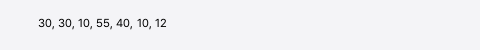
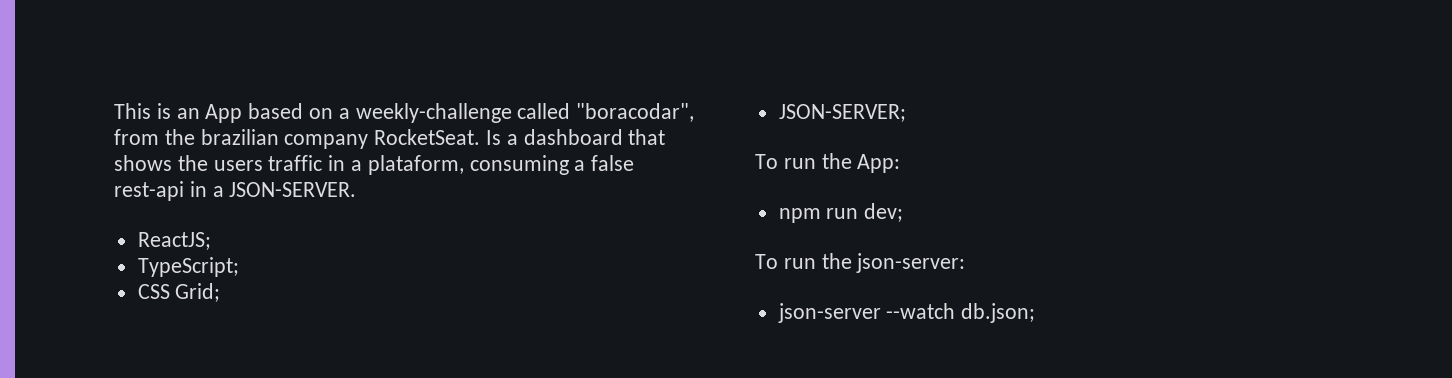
- 30, 30, 10, 55, 40, 10, 12
+ This is an App based on a weekly-challenge called "boracodar", from the brazilian company RocketSeat. Is a dashboard that shows the users traffic in a plataform, consuming a false rest-api in a JSON-SERVER.
+ ReactJS;
+ TypeScript;
+ CSS Grid;
+ JSON-SERVER;
+ To run the App:
+ npm run dev;
+ To run the json-server:
+ json-server --watch db.json;

